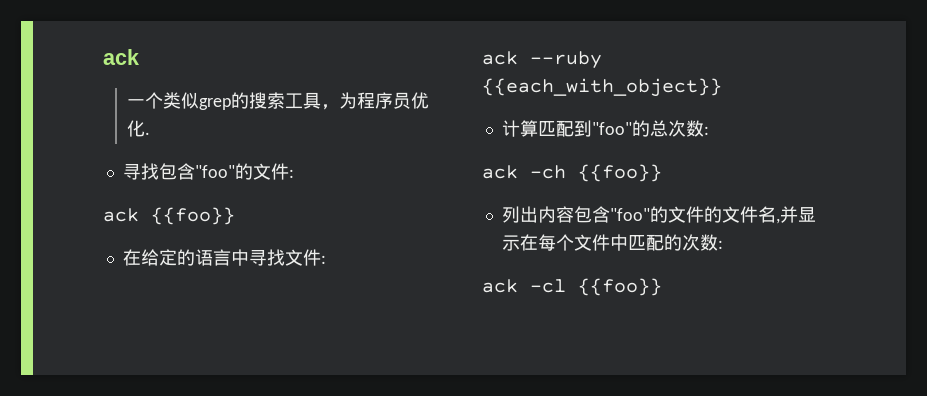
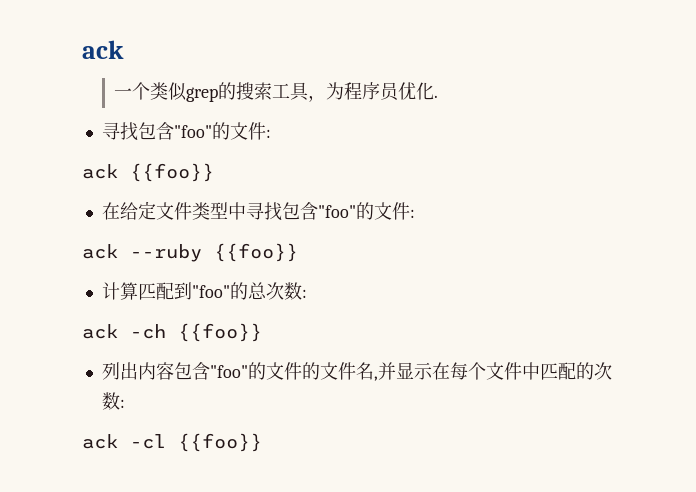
- 在给定的语言中寻找文件:
+ 在给定文件类型中寻找包含"foo"的文件:
- ack --ruby {{each_with_object}}
+ ack --ruby {{foo}}

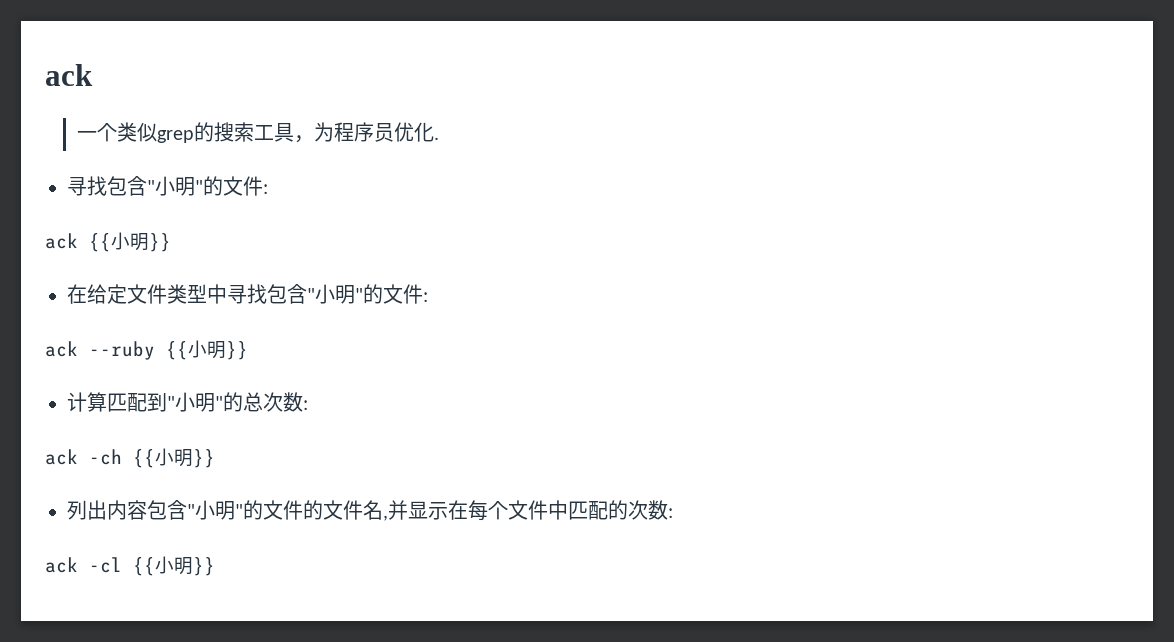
  一个类似grep的搜索工具，为程序员优化.
- 寻找包含"foo"的文件:
- ack {{foo}}
+ 寻找包含"小明"的文件:
+ ack {{小明}}
- 在给定文件类型中寻找包含"foo"的文件:
+ 在给定文件类型中寻找包含"小明"的文件:
- ack --ruby {{foo}}
+ ack --ruby {{小明}}
- 计算匹配到"foo"的总次数:
+ 计算匹配到"小明"的总次数:
- ack -ch {{foo}}
+ ack -ch {{小明}}
- 列出内容包含"foo"的文件的文件名,并显示在每个文件中匹配的次数:
+ 列出内容包含"小明"的文件的文件名,并显示在每个文件中匹配的次数:
- ack -cl {{foo}}
+ ack -cl {{小明}}

